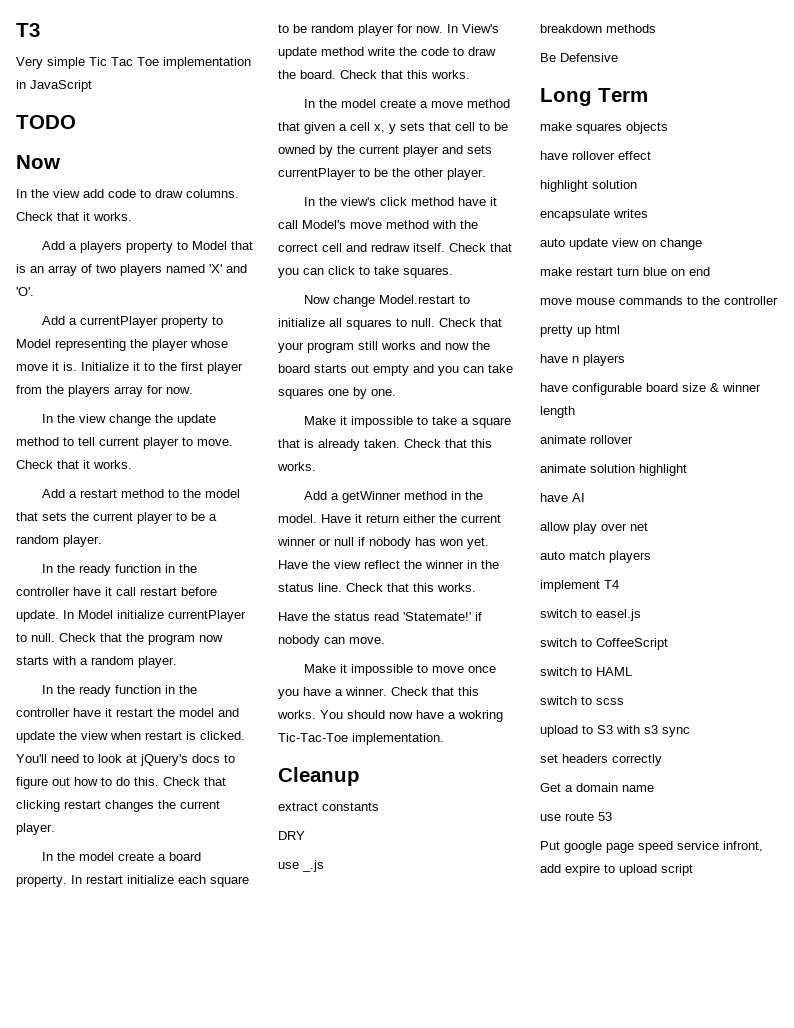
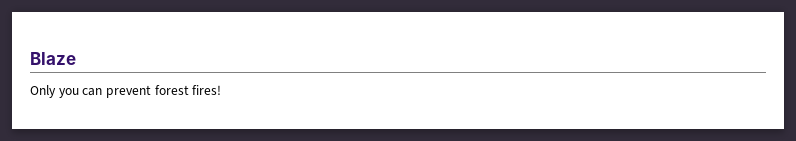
- T3
- Very simple Tic Tac Toe implementation in JavaScript
- TODO
- Now
- In the view add code to draw columns. Check that it works.
- Add a players property to Model that is an array of two players named 'X' and 'O'.
- Add a currentPlayer property to Model representing the player whose move it is. Initialize it to the first player from the players array for now.
- In the view change the update method to tell current player to move. Check that it works.
- Add a restart method to the model that sets the current player to be a random player.
- In the ready function in the controller have it call restart before update. In Model initialize currentPlayer to null. Check that the program now starts with a random player.
- In the ready function in the controller have it restart the model and update the view when restart is clicked. You'll need to look at jQuery's docs to figure out how to do this. Check that clicking restart changes the current player.
- In the model create a board property. In restart initialize each square to be random player for now. In View's update method write the code to draw the board. Check that this works.
- In the model create a move method that given a cell x, y sets that cell to be owned by the current player and sets currentPlayer to be the other player.
- In the view's click method have it call Model's move method with the correct cell and redraw itself. Check that you can click to take squares.
- Now change Model.restart to initialize all squares to null. Check that your program still works and now the board starts out empty and you can take squares one by one.
- Make it impossible to take a square that is already taken. Check that this works.
- Add a getWinner method in the model. Have it return either the current winner or null if nobody has won yet. Have the view reflect the winner in the status line. Check that this works.
- Have the status read 'Statemate!' if nobody can move.
- Make it impossible to move once you have a winner. Check that this works. You should now have a wokring Tic-Tac-Toe implementation.
- Cleanup
- extract constants
- DRY
- use _.js
- breakdown methods
- Be Defensive
- Long Term
- make squares objects
- have rollover effect
- highlight solution
- encapsulate writes
- auto update view on change
- make restart turn blue on end
- move mouse commands to the controller
- pretty up html
- have n players
- have configurable board size & winner length
- animate rollover
- animate solution highlight
- have AI
- allow play over net
- auto match players
- implement T4
- switch to easel.js
- switch to CoffeeScript
- switch to HAML
- switch to scss
- upload to S3 with s3 sync
- set headers correctly
- Get a domain name
- use route 53
- Put google page speed service infront, add expire to upload script
+ Blaze
+ Only you can prevent forest fires!

